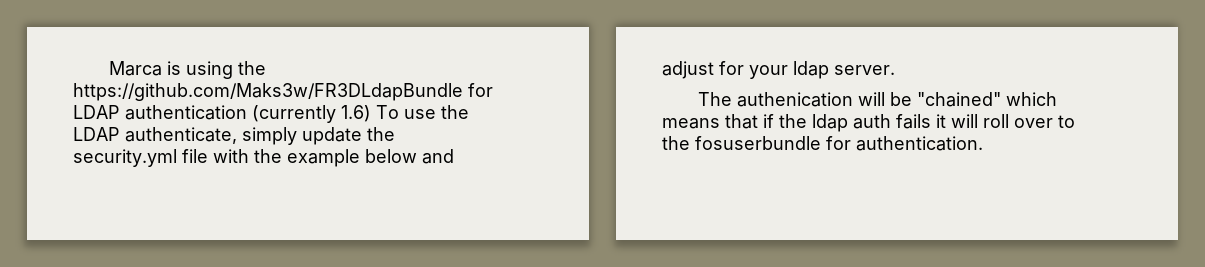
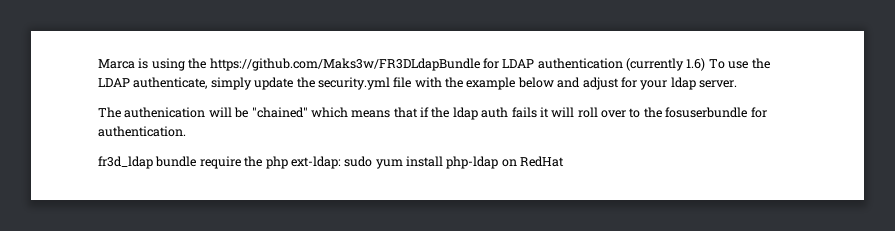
+ fr3d_ldap bundle require the php ext-ldap: sudo yum install php-ldap on RedHat

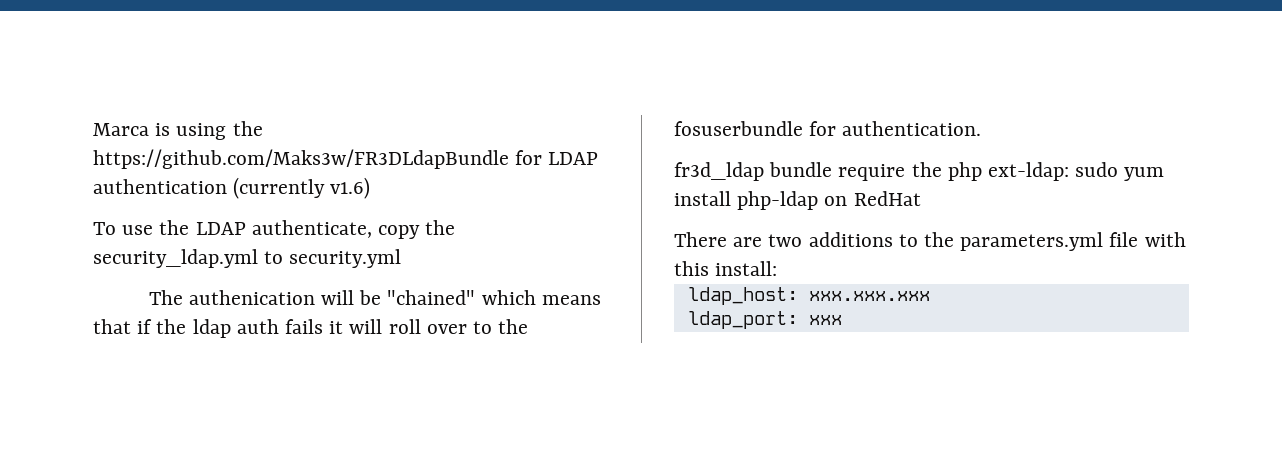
- Marca is using the https://github.com/Maks3w/FR3DLdapBundle for LDAP authentication (currently 1.6) To use the LDAP authenticate, simply update the security.yml file with the example below and adjust for your ldap server.
+ Marca is using the https://github.com/Maks3w/FR3DLdapBundle for LDAP authentication (currently v1.6)
+ To use the LDAP authenticate, copy the security_ldap.yml to security.yml
+ There are two additions to the parameters.yml file with this install:
+ ldap_host: xxx.xxx.xxx
+ ldap_port: xxx

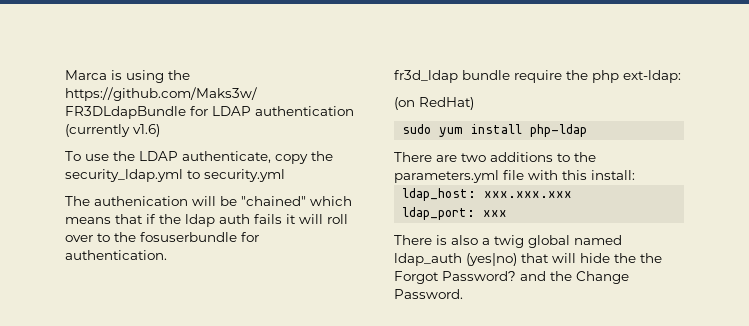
- fr3d_ldap bundle require the php ext-ldap: sudo yum install php-ldap on RedHat
+ fr3d_ldap bundle require the php ext-ldap:
+ (on RedHat)
+ sudo yum install php-ldap
+ There is also a twig global named ldap_auth (yes|no) that will hide the the Forgot Password? and the Change Password.

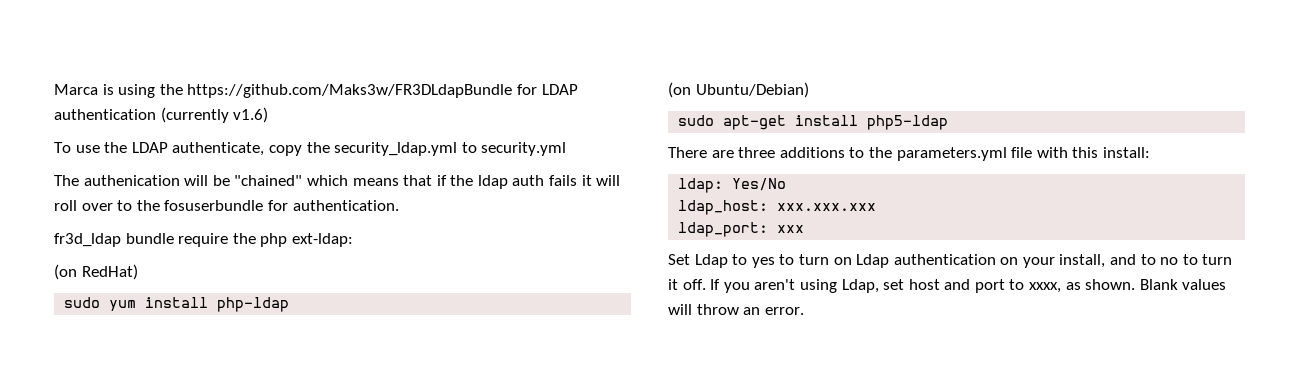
+ (on Ubuntu/Debian)
+ sudo apt-get install php5-ldap
- There are two additions to the parameters.yml file with this install:
+ There are three additions to the parameters.yml file with this install:
+ ldap: Yes/No
- There is also a twig global named ldap_auth (yes|no) that will hide the the Forgot Password? and the Change Password.
+ Set Ldap to yes to turn on Ldap authentication on your install, and to no to turn it off. If you aren't using Ldap, set host and port to xxxx, as shown. Blank values will throw an error.

